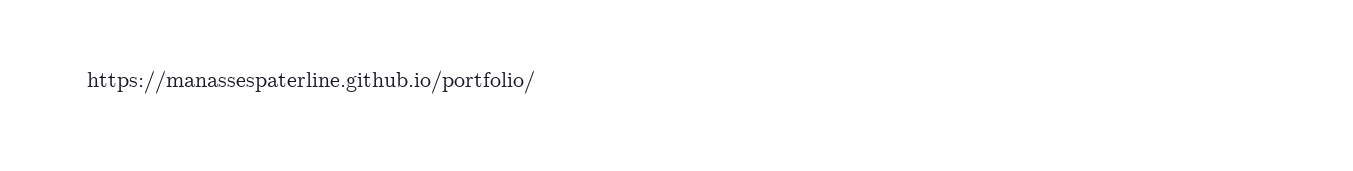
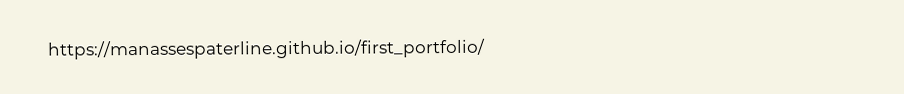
- https://manassespaterline.github.io/portfolio/
+ https://manassespaterline.github.io/first_portfolio/

